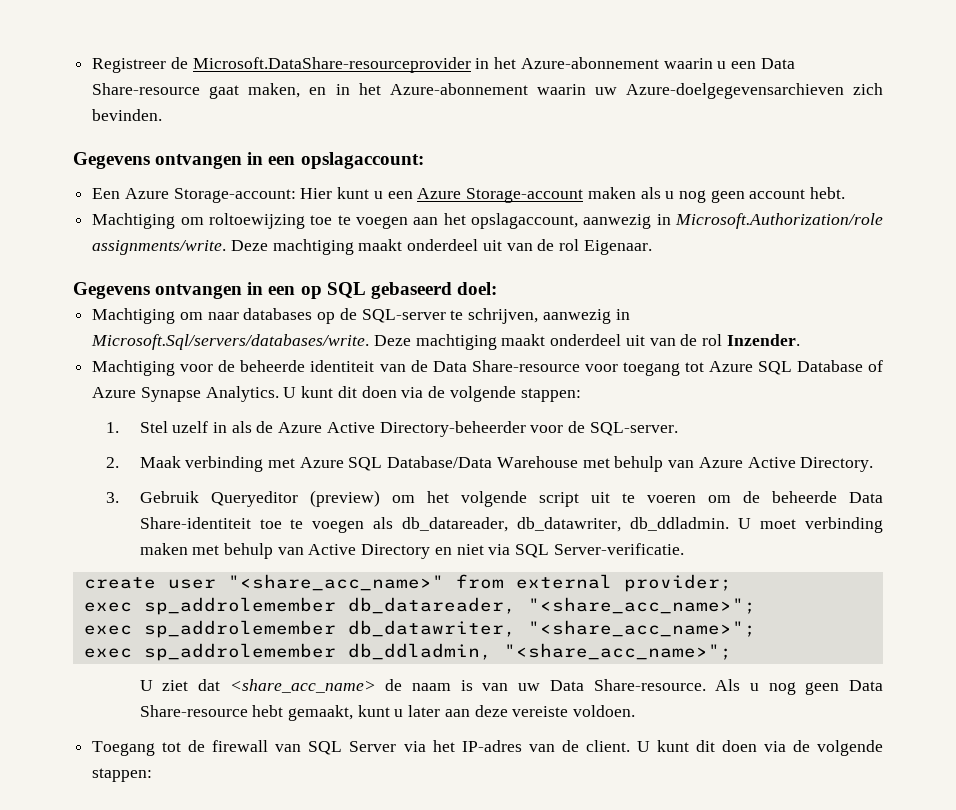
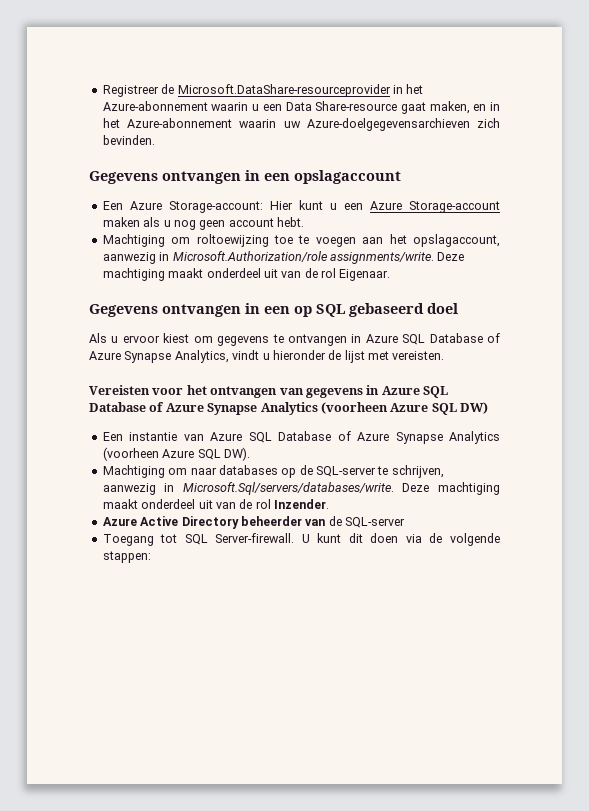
- Gegevens ontvangen in een opslagaccount:
+ Gegevens ontvangen in een opslagaccount
- Gegevens ontvangen in een op SQL gebaseerd doel:
+ Gegevens ontvangen in een op SQL gebaseerd doel
+ Als u ervoor kiest om gegevens te ontvangen in Azure SQL Database of Azure Synapse Analytics, vindt u hieronder de lijst met vereisten.
+ Vereisten voor het ontvangen van gegevens in Azure SQL Database of Azure Synapse Analytics (voorheen Azure SQL DW)
+ Een instantie van Azure SQL Database of Azure Synapse Analytics (voorheen Azure SQL DW).
- Machtiging voor de beheerde identiteit van de Data Share-resource voor toegang tot Azure SQL Database of Azure Synapse Analytics. U kunt dit doen via de volgende stappen:
- 1. Stel uzelf in als de Azure Active Directory-beheerder voor de SQL-server.
- 2. Maak verbinding met Azure SQL Database/Data Warehouse met behulp van Azure Active Directory.
- 3. Gebruik Queryeditor (preview) om het volgende script uit te voeren om de beheerde Data Share-identiteit toe te voegen als db_datareader, db_datawriter, db_ddladmin. U moet verbinding maken met behulp van Active Directory en niet via SQL Server-verificatie.
- create user "<share_acc_name>" from external provider;
- exec sp_addrolemember db_datareader, "<share_acc_name>";
- exec sp_addrolemember db_datawriter, "<share_acc_name>";
- exec sp_addrolemember db_ddladmin, "<share_acc_name>";
- U ziet dat <share_acc_name> de naam is van uw Data Share-resource. Als u nog geen Data Share-resource hebt gemaakt, kunt u later aan deze vereiste voldoen.
- Toegang tot de firewall van SQL Server via het IP-adres van de client. U kunt dit doen via de volgende stappen:
+ Azure Active Directory beheerder van de SQL-server
+ Toegang tot SQL Server-firewall. U kunt dit doen via de volgende stappen:

